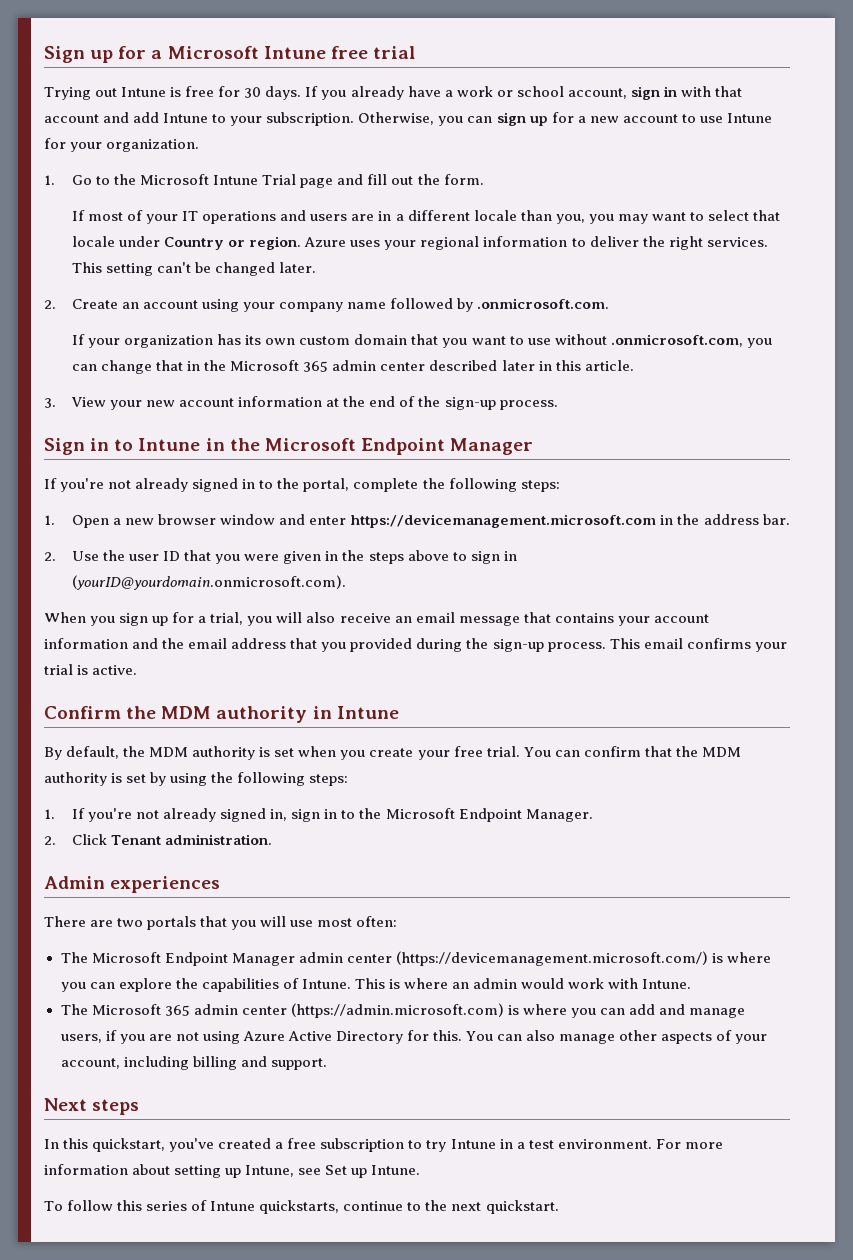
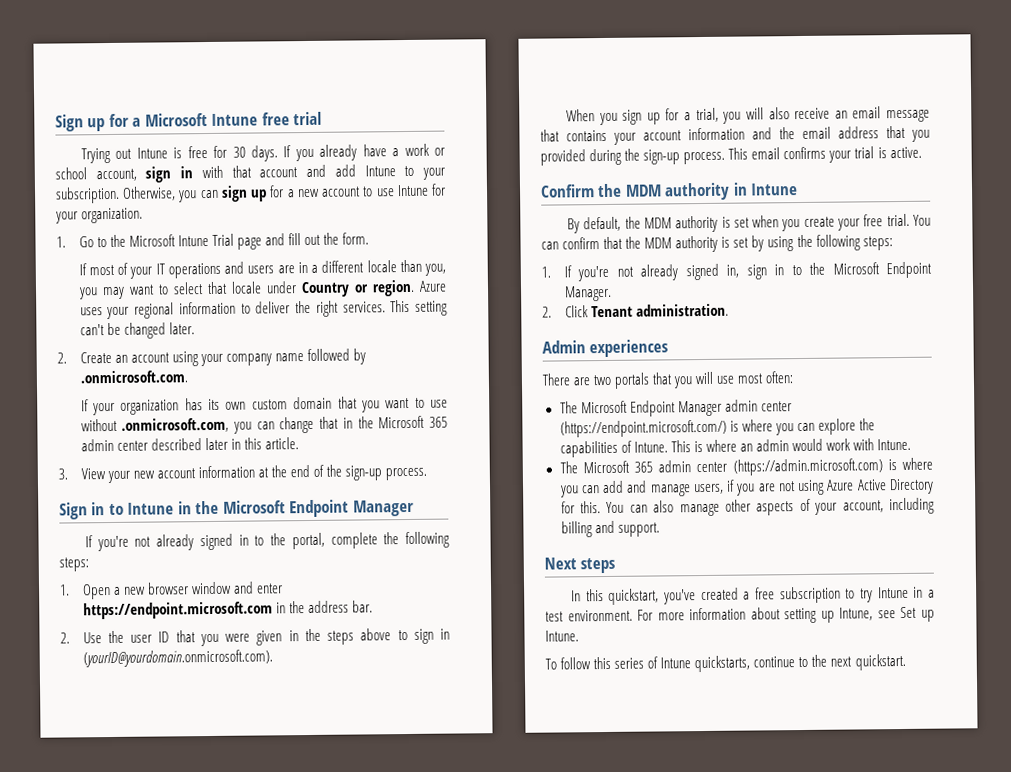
- 1. Open a new browser window and enter https://devicemanagement.microsoft.com in the address bar.
+ 1. Open a new browser window and enter https://endpoint.microsoft.com in the address bar.
- The Microsoft Endpoint Manager admin center (https://devicemanagement.microsoft.com/) is where you can explore the capabilities of Intune.
+ The Microsoft Endpoint Manager admin center (https://endpoint.microsoft.com/) is where you can explore the capabilities of Intune.

